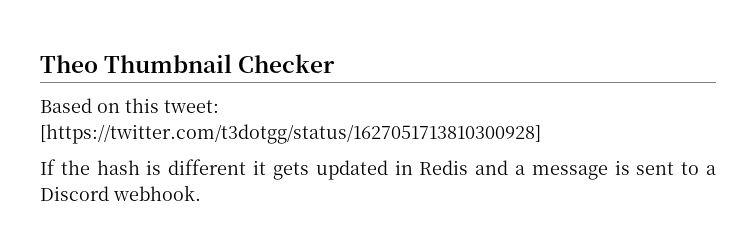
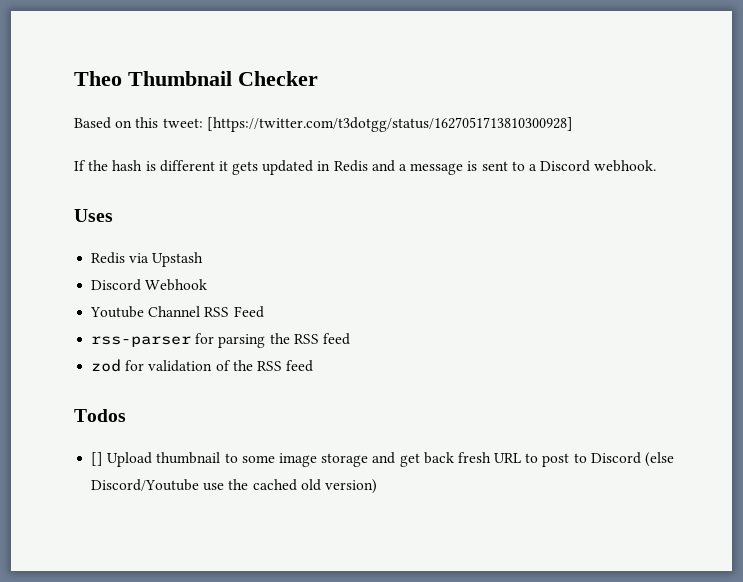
+ Uses
+ Redis via Upstash
+ Discord Webhook
+ Youtube Channel RSS Feed
+ rss-parser for parsing the RSS feed
+ zod for validation of the RSS feed
+ Todos
+ [] Upload thumbnail to some image storage and get back fresh URL to post to Discord (else Discord/Youtube use the cached old version)

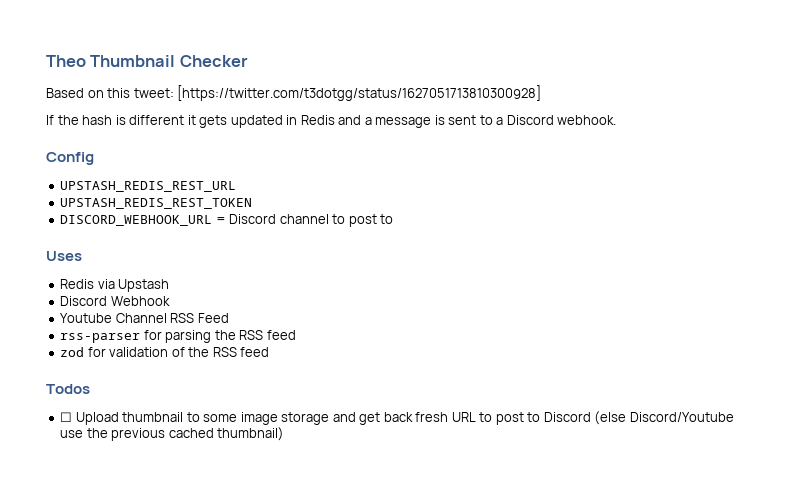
+ Config
+ UPSTASH_REDIS_REST_URL
+ UPSTASH_REDIS_REST_TOKEN
+ DISCORD_WEBHOOK_URL = Discord channel to post to
- [] Upload thumbnail to some image storage and get back fresh URL to post to Discord (else Discord/Youtube use the cached old version)
+ ☐ Upload thumbnail to some image storage and get back fresh URL to post to Discord (else Discord/Youtube use the previous cached thumbnail)

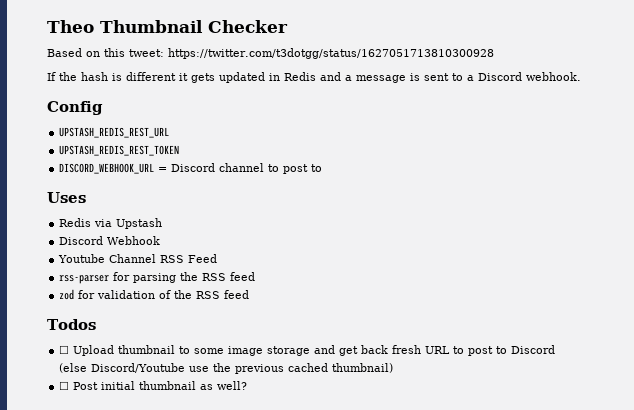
- Based on this tweet: [https://twitter.com/t3dotgg/status/1627051713810300928]
+ Based on this tweet: https://twitter.com/t3dotgg/status/1627051713810300928
+ ☐ Post initial thumbnail as well?

